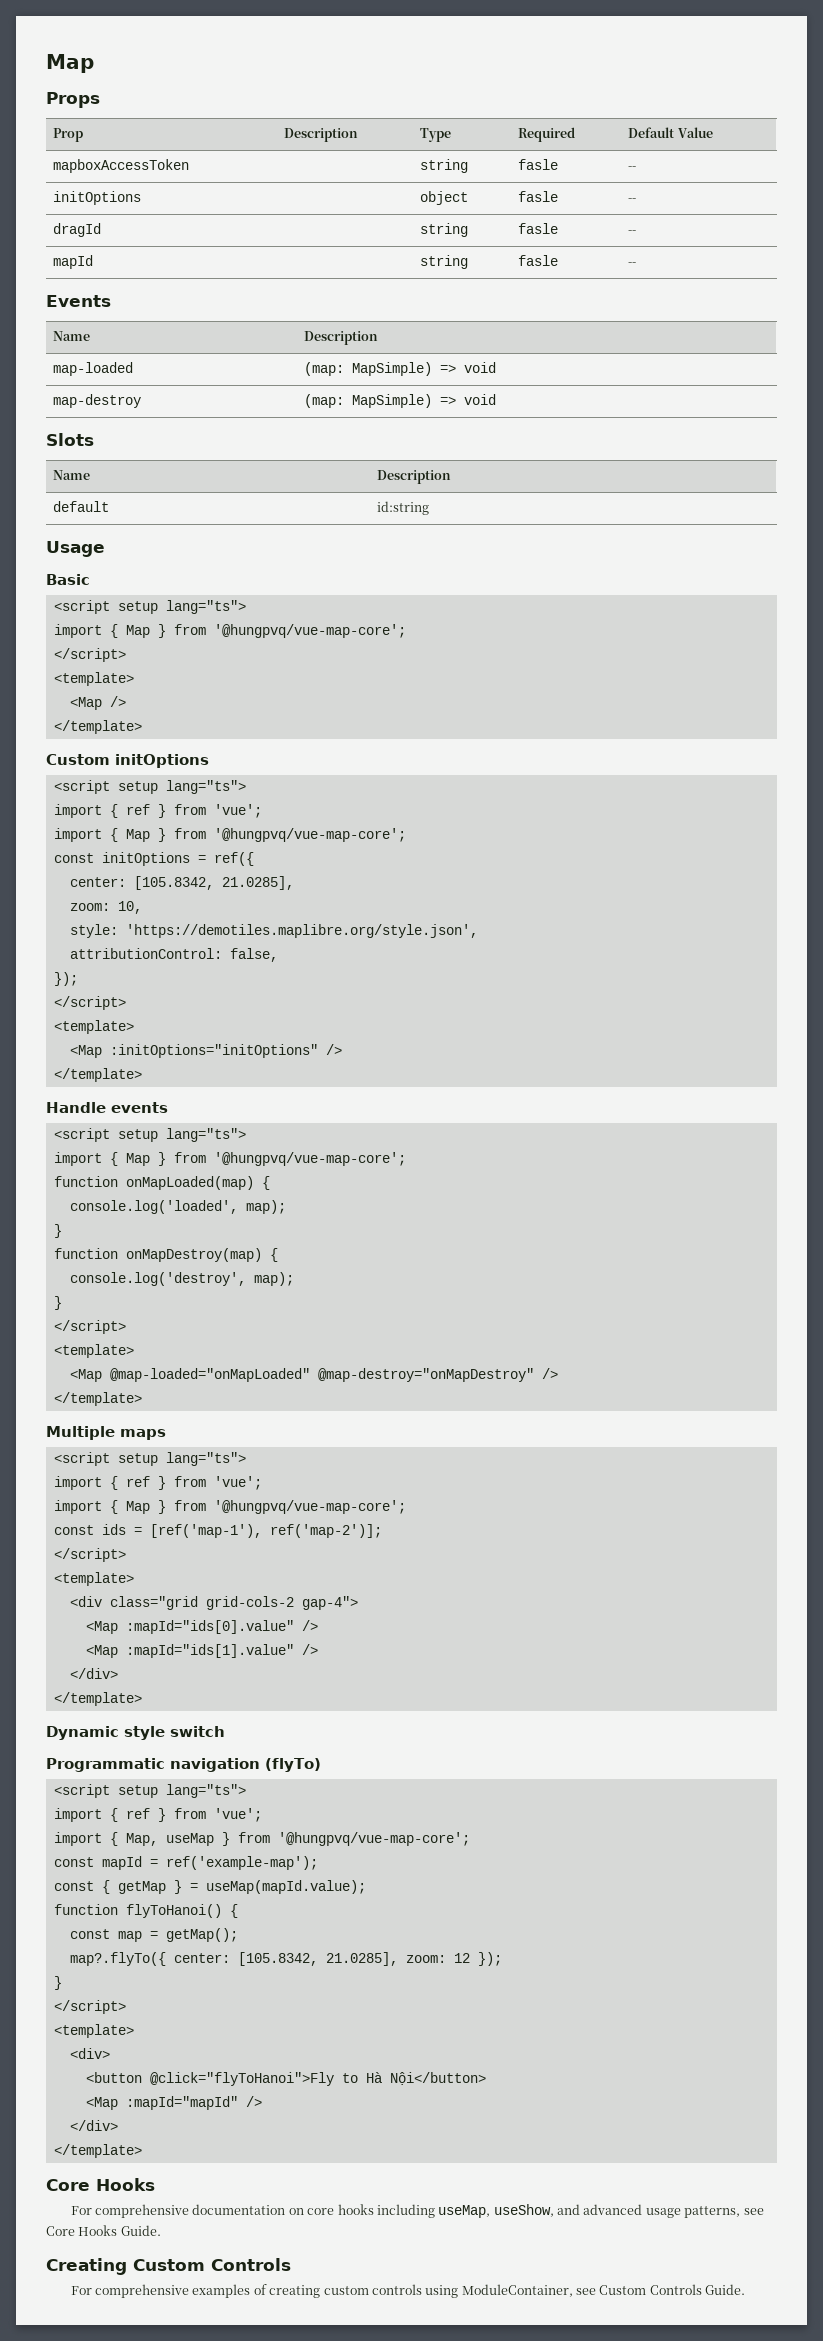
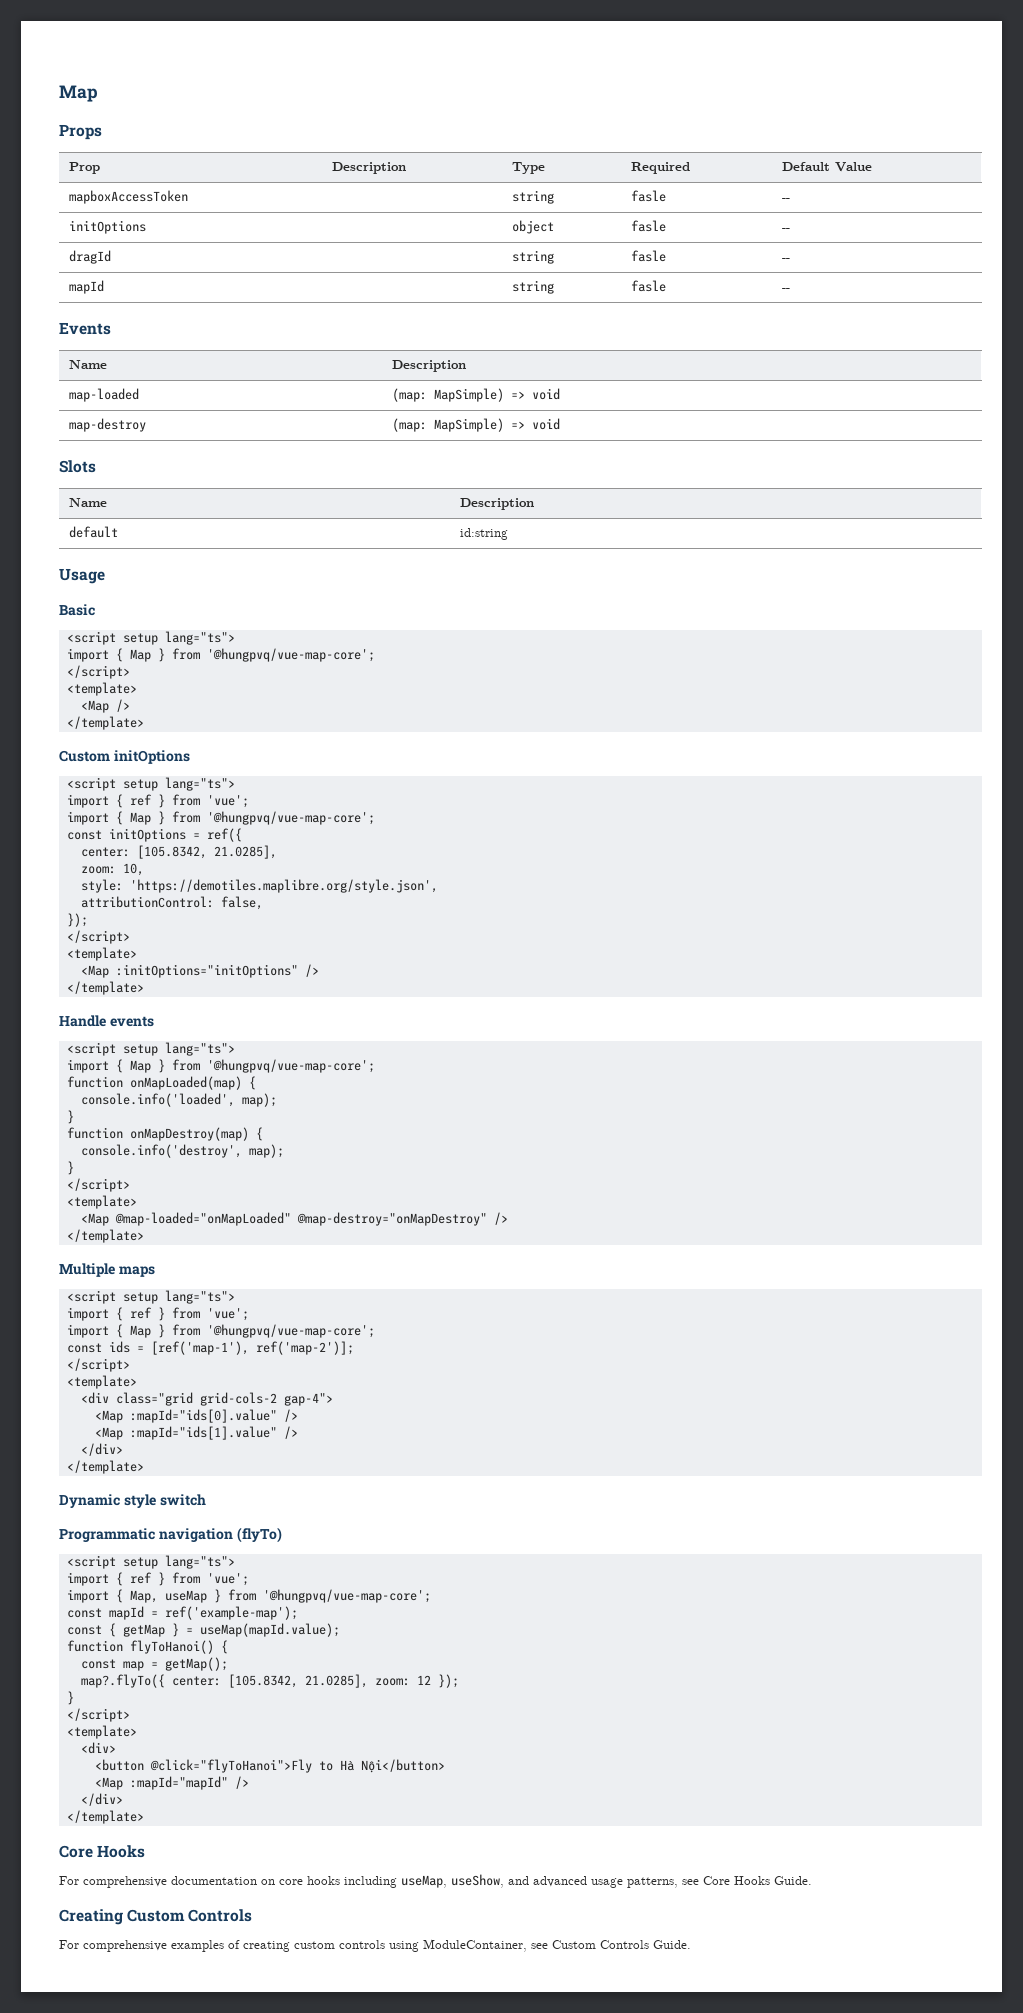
- console.log('loaded', map);
+ console.info('loaded', map);
- console.log('destroy', map);
+ console.info('destroy', map);

